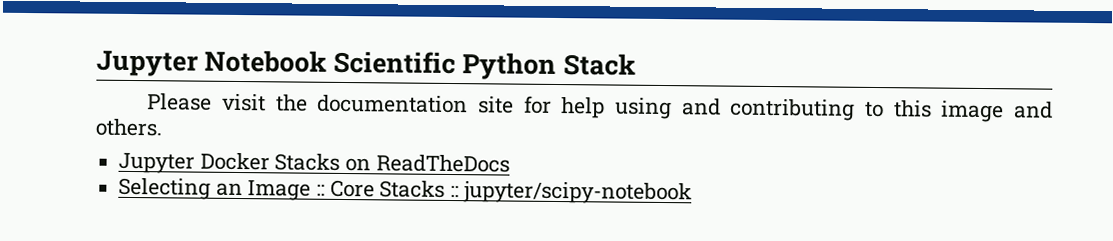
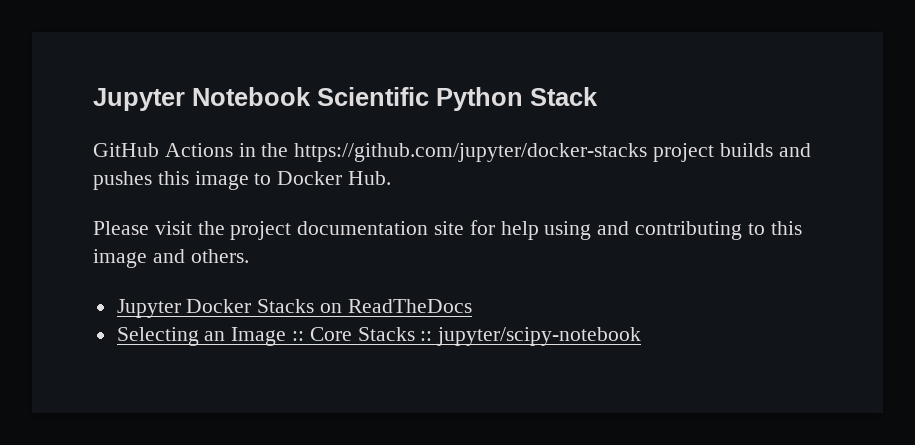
+ GitHub Actions in the https://github.com/jupyter/docker-stacks project builds and pushes this image to Docker Hub.
- Please visit the documentation site for help using and contributing to this image and others.
+ Please visit the project documentation site for help using and contributing to this image and others.

